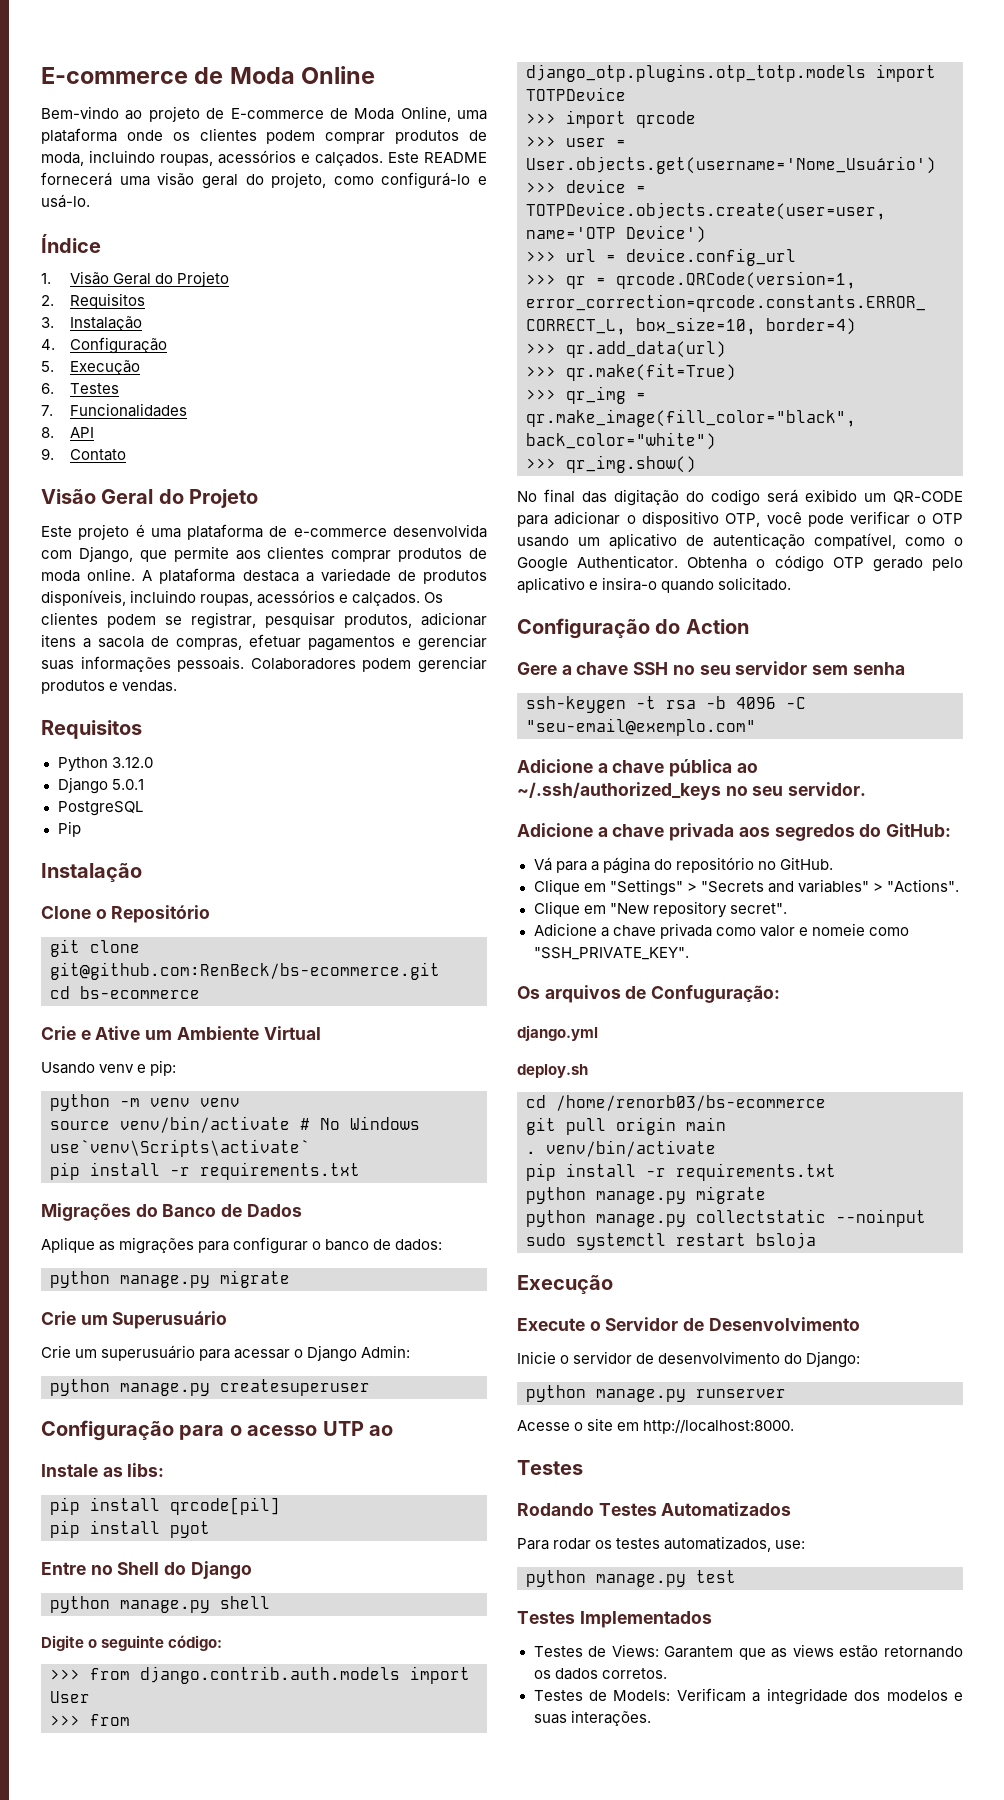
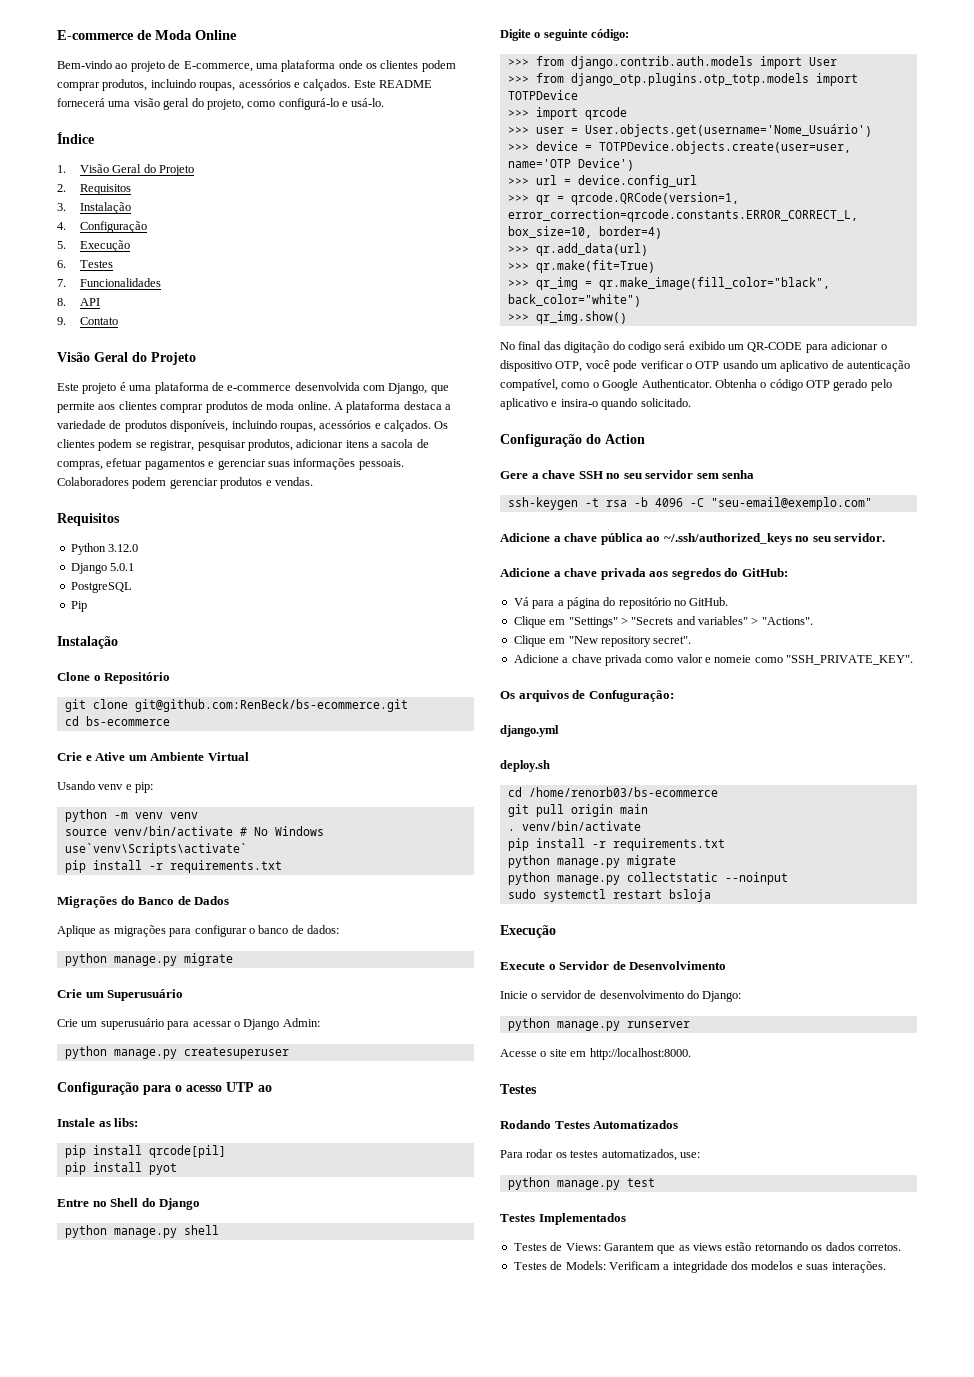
- Bem-vindo ao projeto de E-commerce de Moda Online, uma plataforma onde os clientes podem comprar produtos de moda, incluindo roupas, acessórios e calçados.
+ Bem-vindo ao projeto de E-commerce, uma plataforma onde os clientes podem comprar produtos, incluindo roupas, acessórios e calçados.

